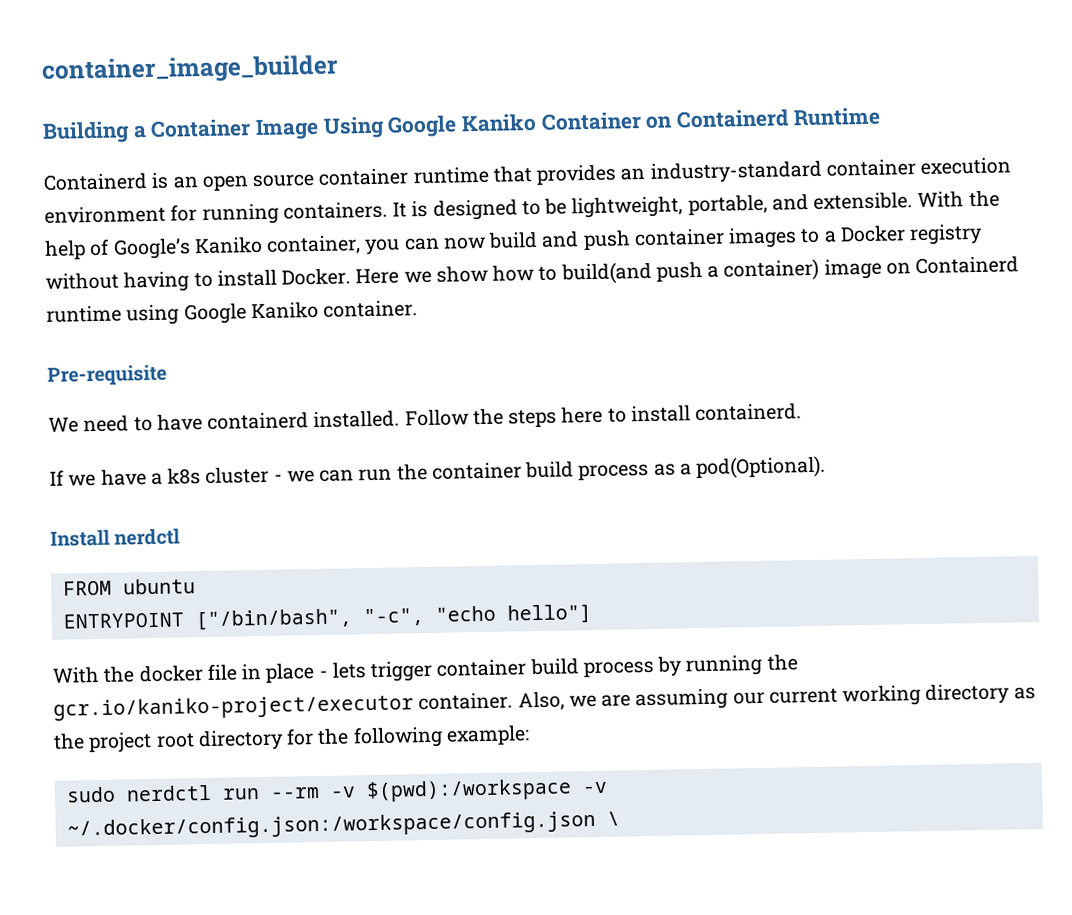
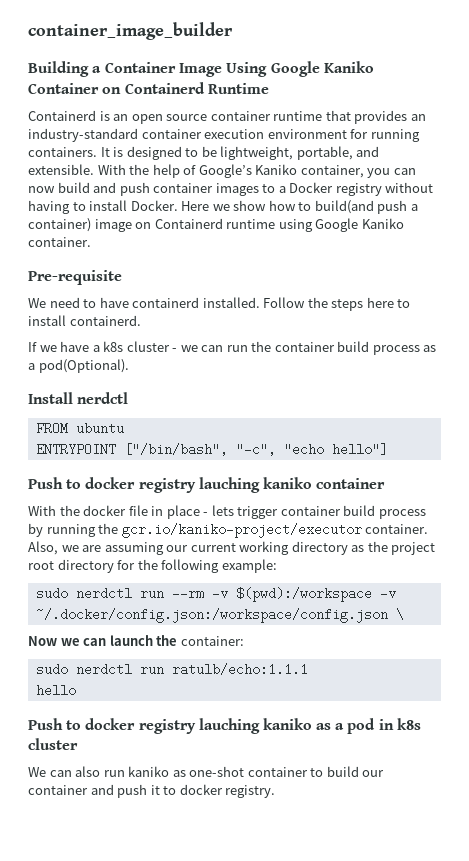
+ Push to docker registry lauching kaniko container
+ Now we can launch the container:
+ sudo nerdctl run ratulb/echo:1.1.1
+ hello
+ Push to docker registry lauching kaniko as a pod in k8s cluster
+ We can also run kaniko as one-shot container to build our container and push it to docker registry.

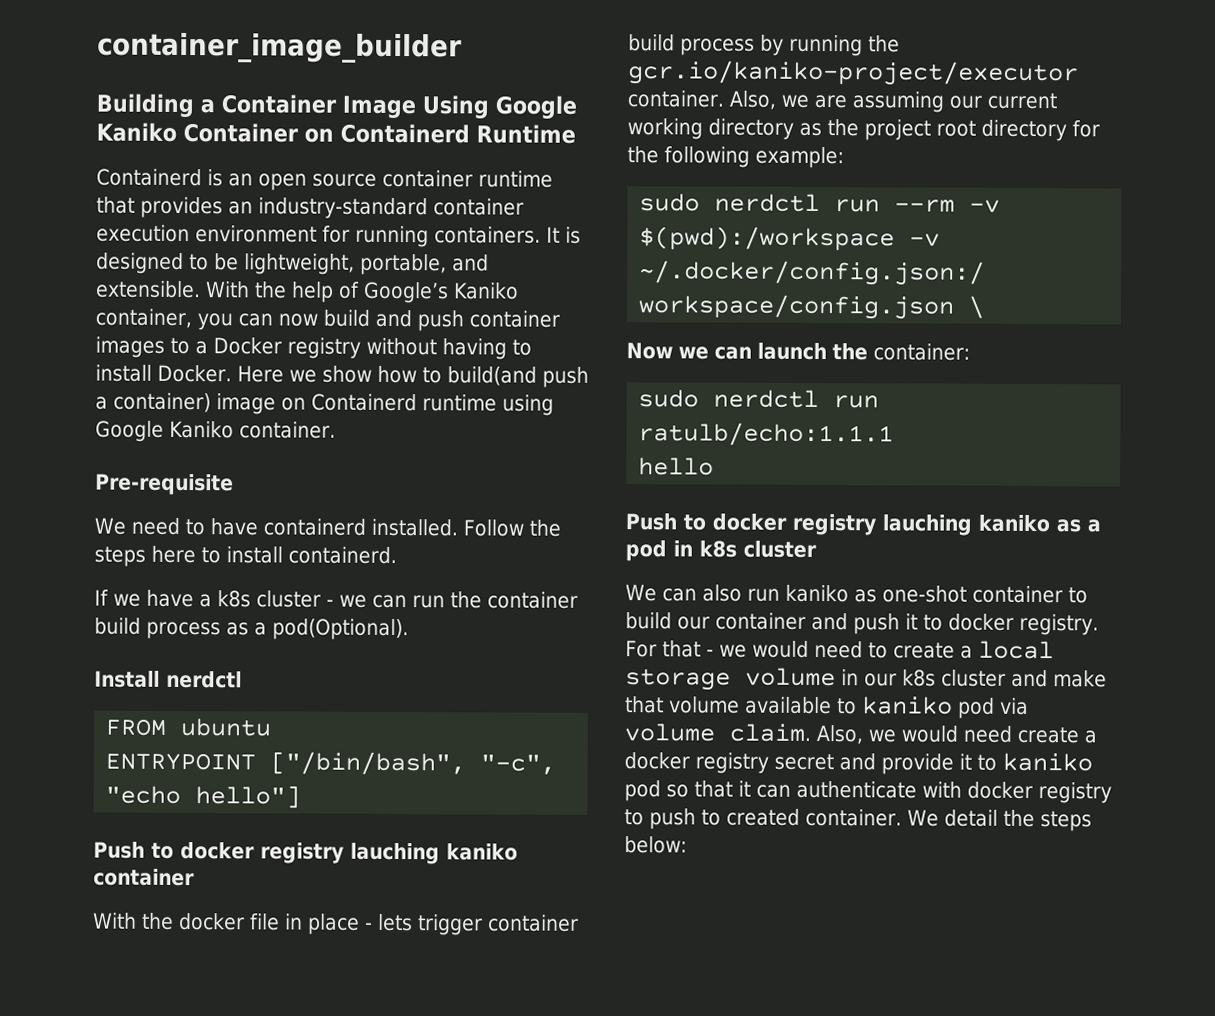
+ For that - we would need to create a local storage volume in our k8s cluster and make that volume available to kaniko pod via volume claim. Also, we would need create a docker registry secret and provide it to kaniko pod so that it can authenticate with docker registry to push to created container. We detail the steps below:

